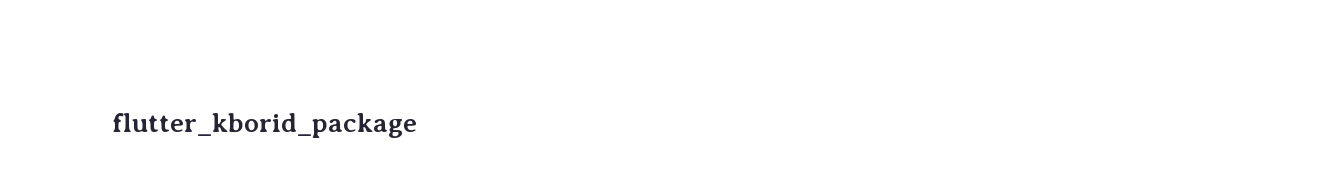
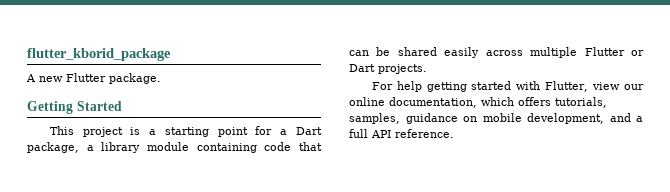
+ A new Flutter package.
+ Getting Started
+ This project is a starting point for a Dart package, a library module containing code that can be shared easily across multiple Flutter or Dart projects.
+ For help getting started with Flutter, view our online documentation, which offers tutorials, samples, guidance on mobile development, and a full API reference.

